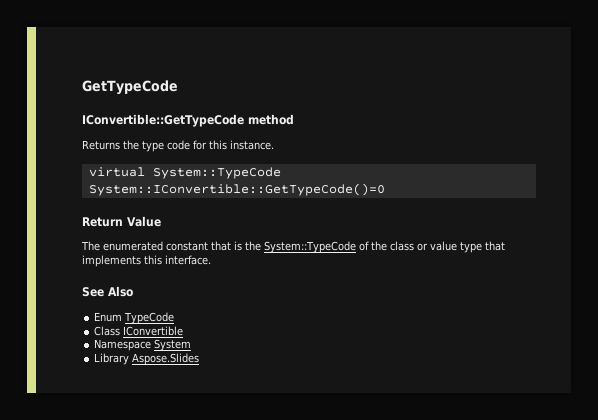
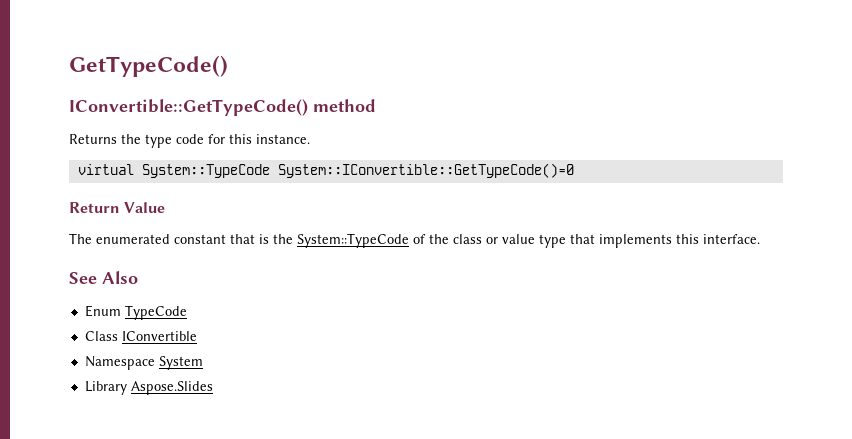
- GetTypeCode
- IConvertible::GetTypeCode method
+ GetTypeCode()
+ IConvertible::GetTypeCode() method

